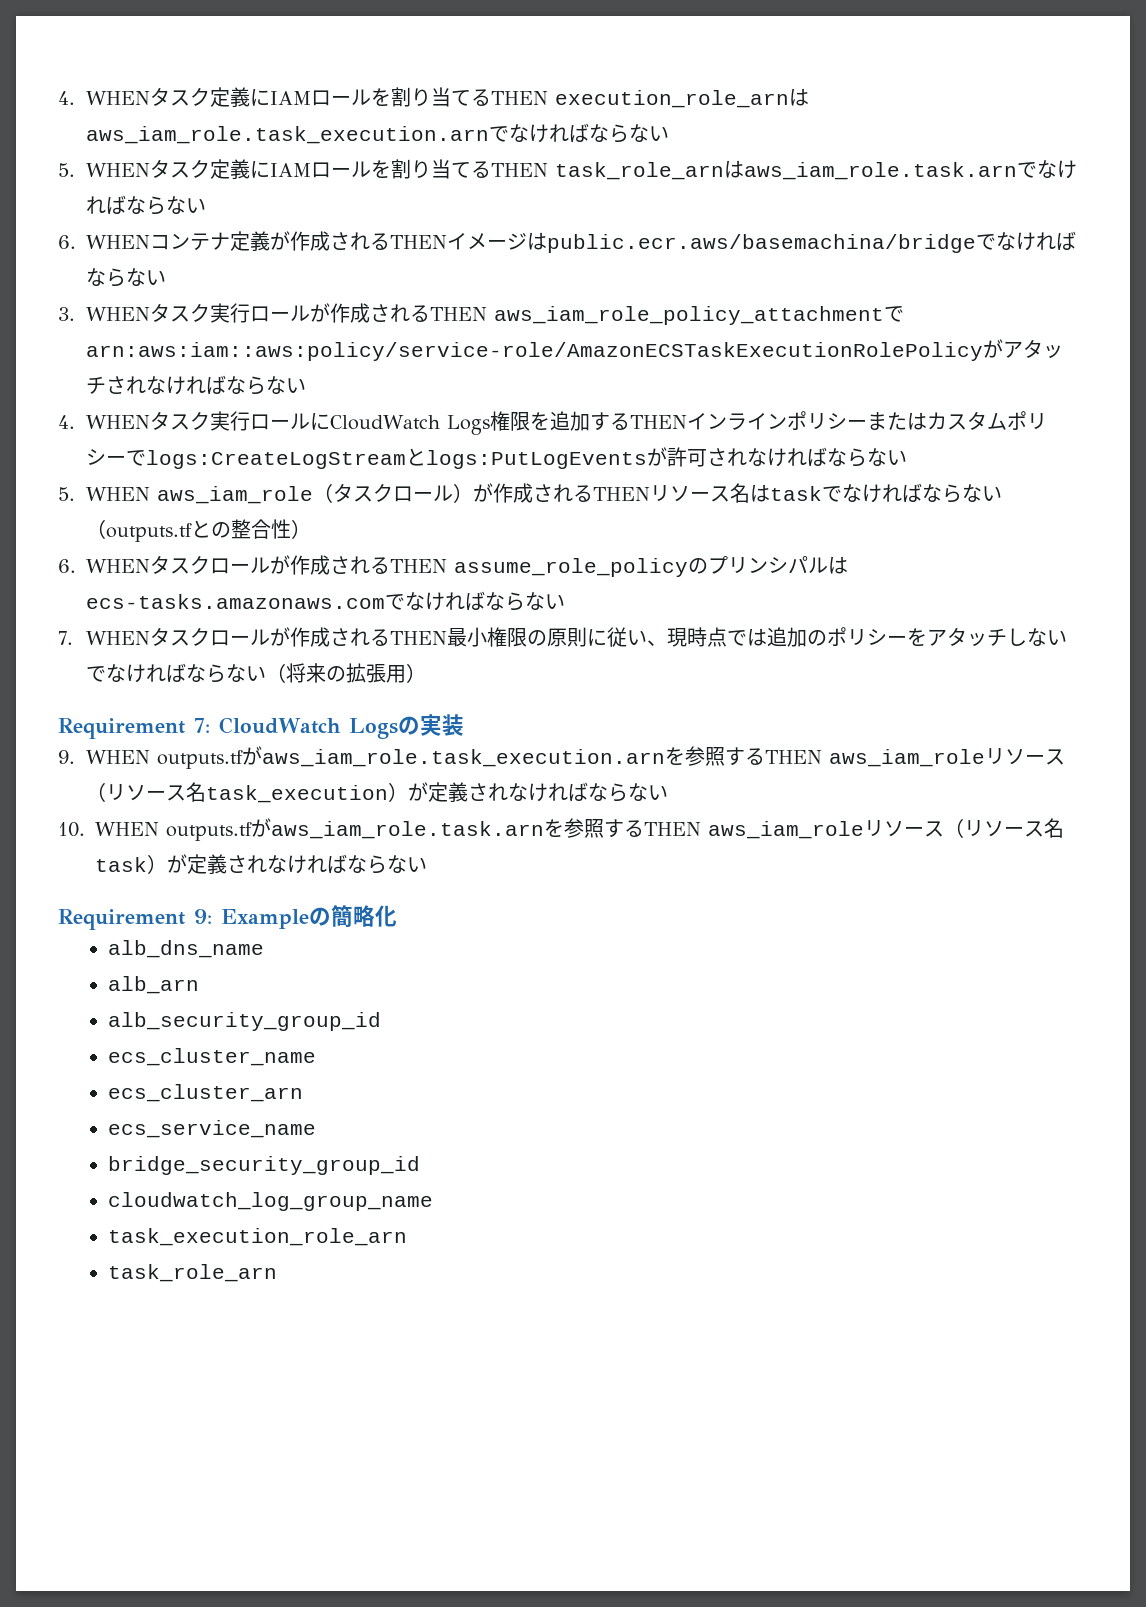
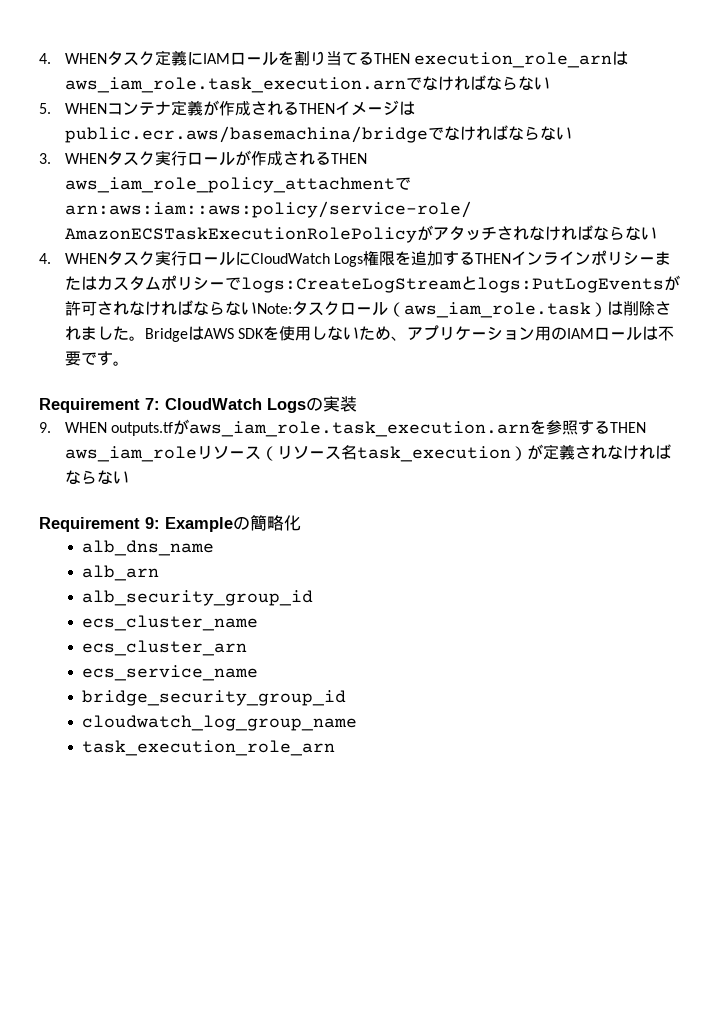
- 5. WHENタスク定義にIAMロールを割り当てるTHEN task_role_arnはaws_iam_role.task.arnでなければならない
- 6. WHENコンテナ定義が作成されるTHENイメージはpublic.ecr.aws/basemachina/bridgeでなければならない
+ 5. WHENコンテナ定義が作成されるTHENイメージはpublic.ecr.aws/basemachina/bridgeでなければならない
- 4. WHENタスク実行ロールにCloudWatch Logs権限を追加するTHENインラインポリシーまたはカスタムポリシーでlogs:CreateLogStreamとlogs:PutLogEventsが許可されなければならない
- 5. WHEN aws_iam_role（タスクロール）が作成されるTHENリソース名はtaskでなければならない（outputs.tfとの整合性）
- 6. WHENタスクロールが作成されるTHEN assume_role_policyのプリンシパルはecs-tasks.amazonaws.comでなければならない
- 7. WHENタスクロールが作成されるTHEN最小権限の原則に従い、現時点では追加のポリシーをアタッチしないでなければならない（将来の拡張用）
+ 4. WHENタスク実行ロールにCloudWatch Logs権限を追加するTHENインラインポリシーまたはカスタムポリシーでlogs:CreateLogStreamとlogs:PutLogEventsが許可されなければならないNote:タスクロール（aws_iam_role.task）は削除されました。BridgeはAWS SDKを使用しないため、アプリケーション用のIAMロールは不要です。
- 10. WHEN outputs.tfがaws_iam_role.task.arnを参照するTHEN aws_iam_roleリソース（リソース名task）が定義されなければならない
  task_execution_role_arn
- task_role_arn

